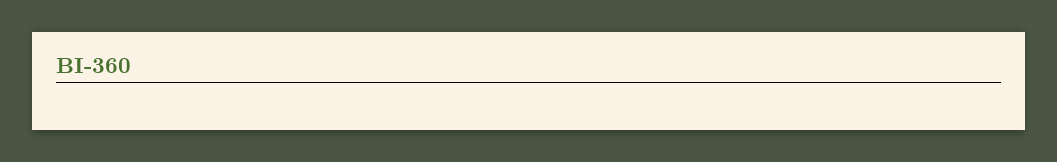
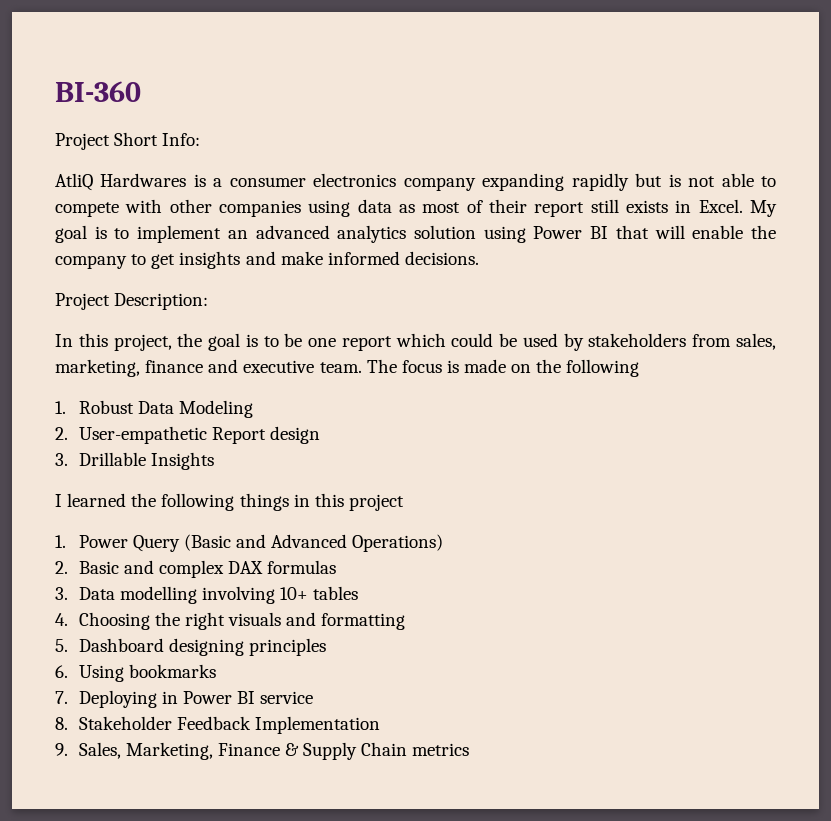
+ Project Short Info:
+ AtliQ Hardwares is a consumer electronics company expanding rapidly but is not able to compete with other companies using data as most of their report still exists in Excel. My goal is to implement an advanced analytics solution using Power BI that will enable the company to get insights and make informed decisions.
+ Project Description:
+ In this project, the goal is to be one report which could be used by stakeholders from sales, marketing, finance and executive team. The focus is made on the following
+ 1. Robust Data Modeling
+ 2. User-empathetic Report design
+ 3. Drillable Insights
+ I learned the following things in this project
+ 1. Power Query (Basic and Advanced Operations)
+ 2. Basic and complex DAX formulas
+ 3. Data modelling involving 10+ tables
+ 4. Choosing the right visuals and formatting
+ 5. Dashboard designing principles
+ 6. Using bookmarks
+ 7. Deploying in Power BI service
+ 8. Stakeholder Feedback Implementation
+ 9. Sales, Marketing, Finance & Supply Chain metrics

